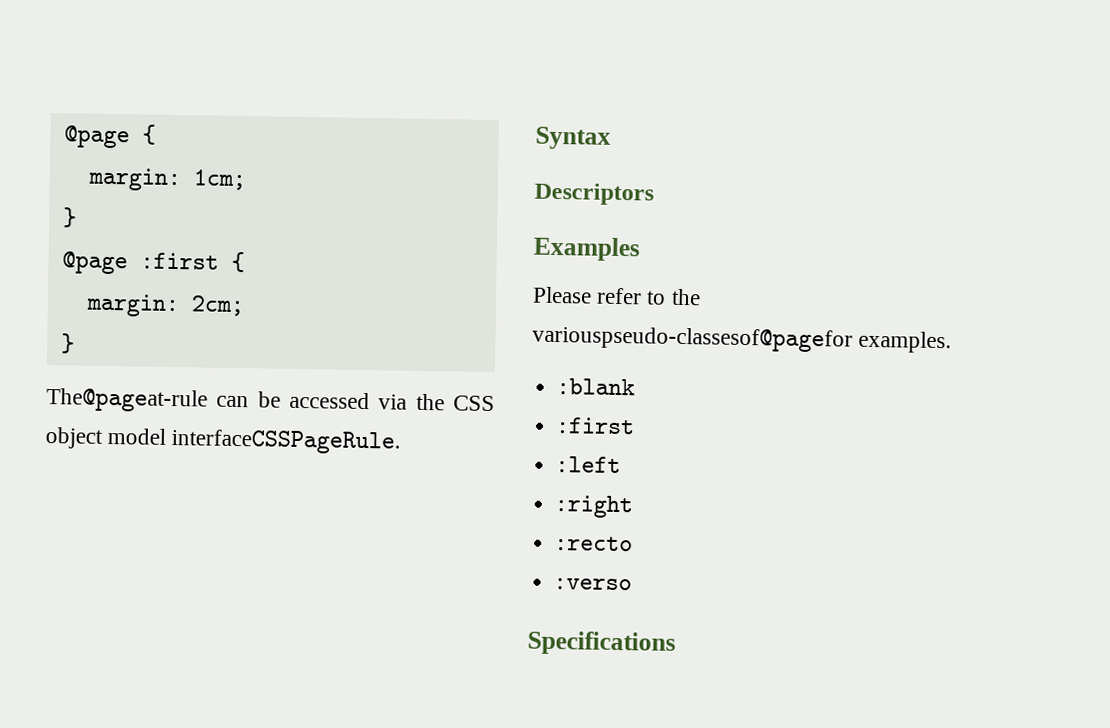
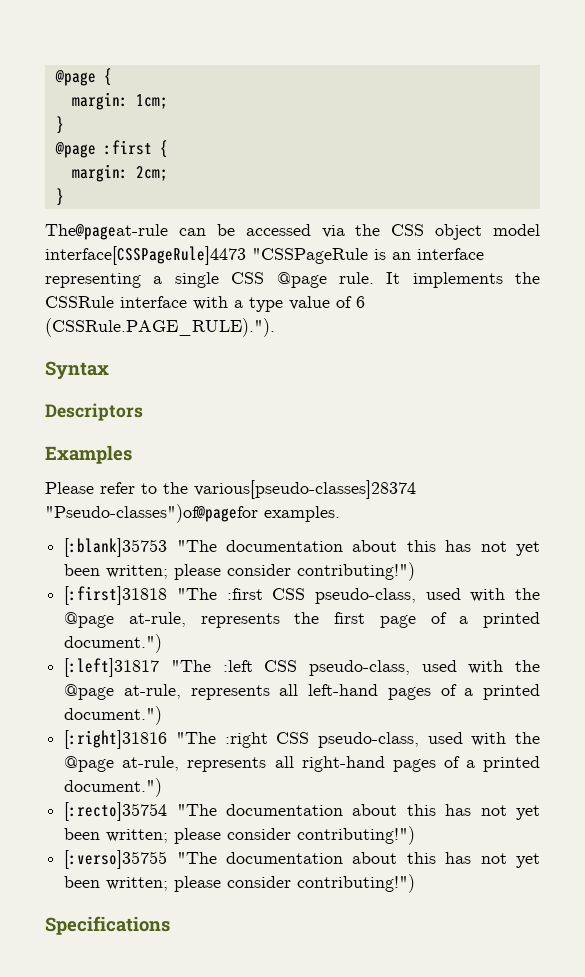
- The@pageat-rule can be accessed via the CSS object model interfaceCSSPageRule.
+ The@pageat-rule can be accessed via the CSS object model interface[CSSPageRule]4473 "CSSPageRule is an interface representing a single CSS @page rule. It implements the CSSRule interface with a type value of 6 (CSSRule.PAGE_RULE).").
- Please refer to the variouspseudo-classesof@pagefor examples.
+ Please refer to the various[pseudo-classes]28374 "Pseudo-classes")of@pagefor examples.
- :blank
- :first
- :left
- :right
- :recto
- :verso
+ [:blank]35753 "The documentation about this has not yet been written; please consider contributing!")
+ [:first]31818 "The :first CSS pseudo-class, used with the @page at-rule, represents the first page of a printed document.")
+ [:left]31817 "The :left CSS pseudo-class, used with the @page at-rule, represents all left-hand pages of a printed document.")
+ [:right]31816 "The :right CSS pseudo-class, used with the @page at-rule, represents all right-hand pages of a printed document.")
+ [:recto]35754 "The documentation about this has not yet been written; please consider contributing!")
+ [:verso]35755 "The documentation about this has not yet been written; please consider contributing!")

